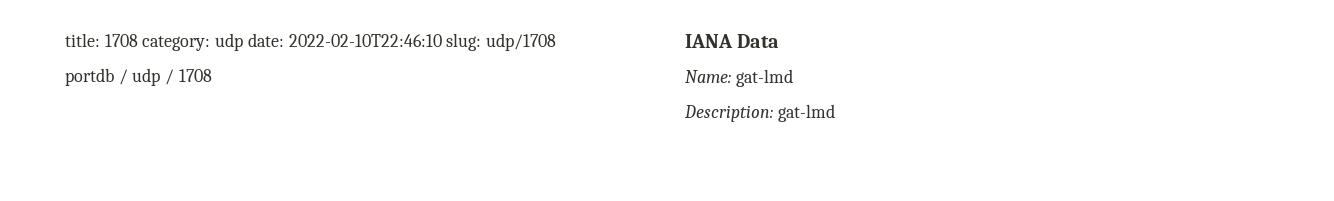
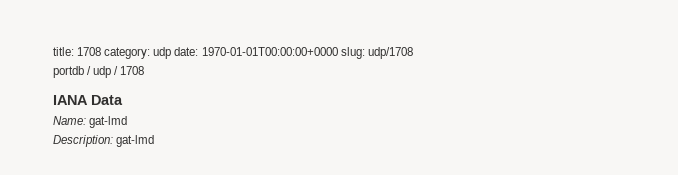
- title: 1708 category: udp date: 2022-02-10T22:46:10 slug: udp/1708
+ title: 1708 category: udp date: 1970-01-01T00:00:00+0000 slug: udp/1708

